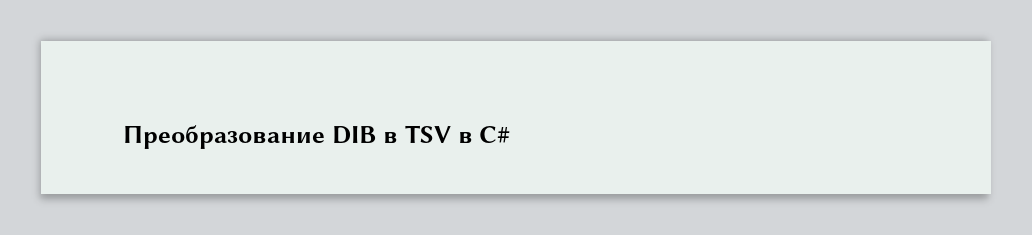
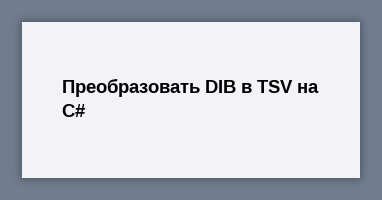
- Преобразование DIB в TSV в C#
+ Преобразовать DIB в TSV на C#

